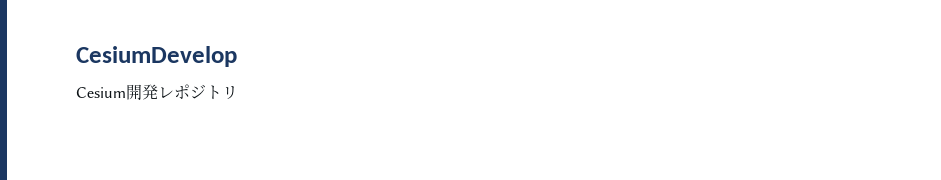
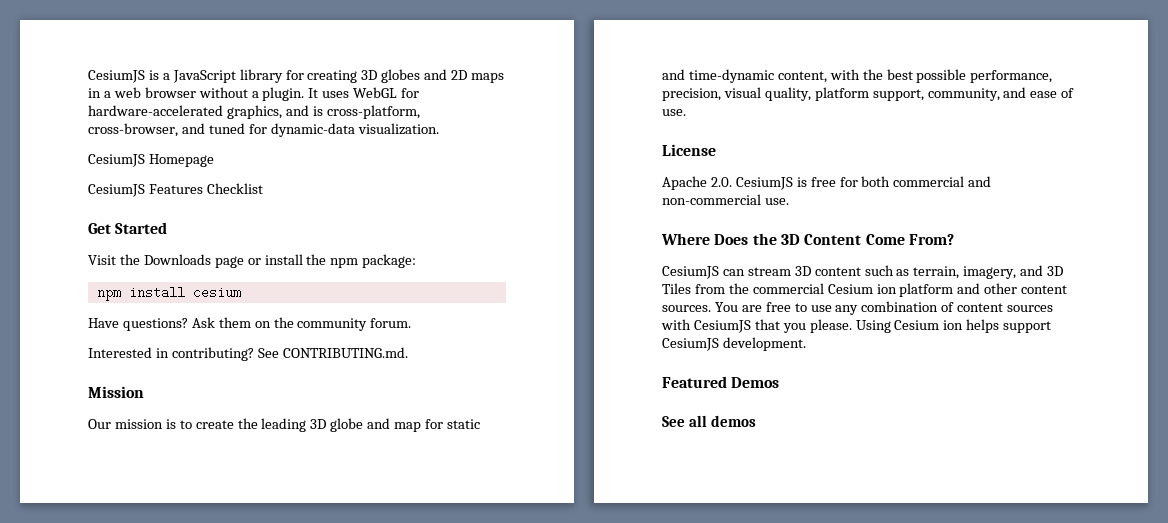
- CesiumDevelop
- Cesium開発レポジトリ
+ CesiumJS is a JavaScript library for creating 3D globes and 2D maps in a web browser without a plugin. It uses WebGL for hardware-accelerated graphics, and is cross-platform, cross-browser, and tuned for dynamic-data visualization.
+ CesiumJS Homepage
+ CesiumJS Features Checklist
+ Get Started
+ Visit the Downloads page or install the npm package:
+ npm install cesium
+ Have questions? Ask them on the community forum.
+ Interested in contributing? See CONTRIBUTING.md.
+ Mission
+ Our mission is to create the leading 3D globe and map for static and time-dynamic content, with the best possible performance, precision, visual quality, platform support, community, and ease of use.
+ License
+ Apache 2.0. CesiumJS is free for both commercial and non-commercial use.
+ Where Does the 3D Content Come From?
+ CesiumJS can stream 3D content such as terrain, imagery, and 3D Tiles from the commercial Cesium ion platform and other content sources. You are free to use any combination of content sources with CesiumJS that you please. Using Cesium ion helps support CesiumJS development.
+ Featured Demos
+ See all demos

